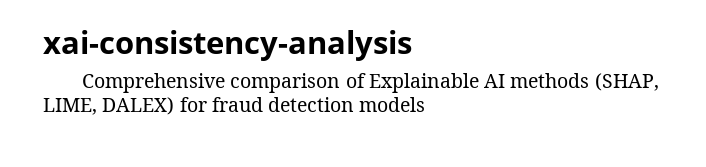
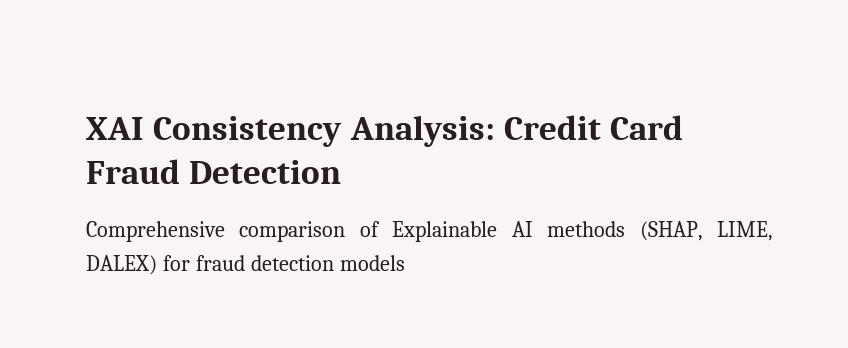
- xai-consistency-analysis
+ XAI Consistency Analysis: Credit Card Fraud Detection

